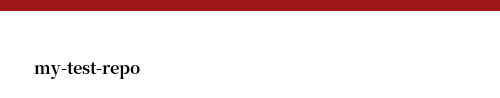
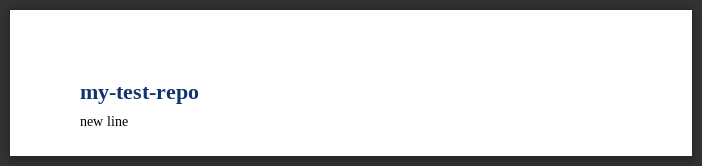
+ new line

